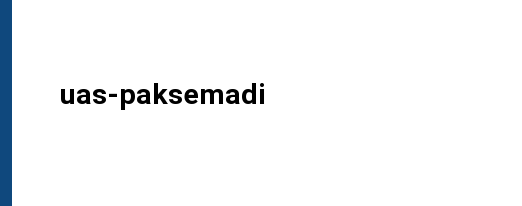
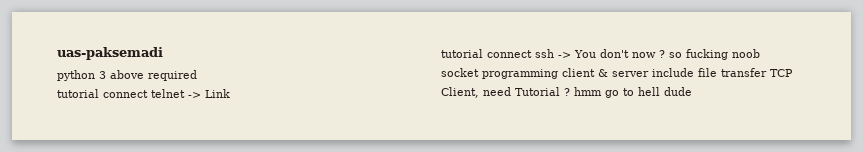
+ python 3 above required
+ tutorial connect telnet -> Link
+ tutorial connect ssh -> You don't now ? so fucking noob
+ socket programming client & server include file transfer TCP Client, need Tutorial ? hmm go to hell dude

